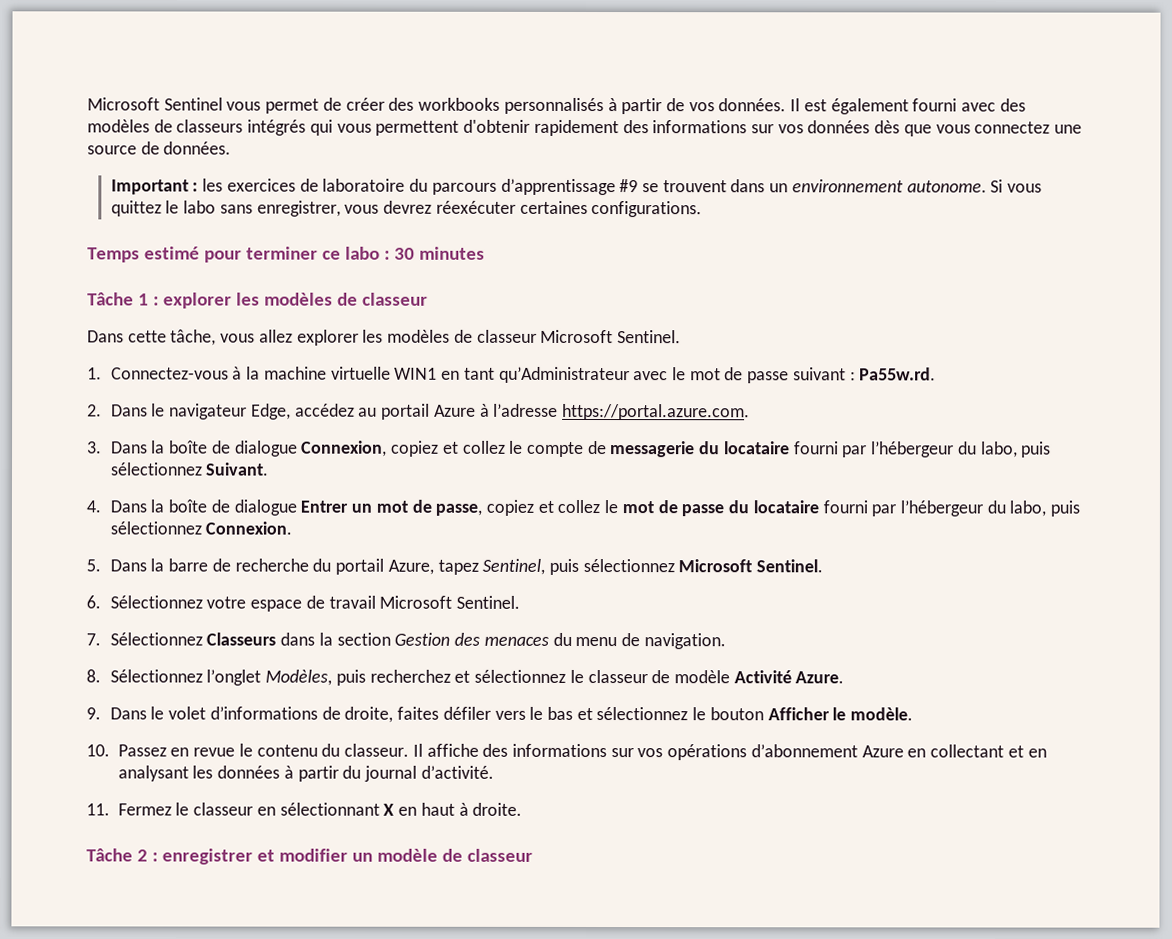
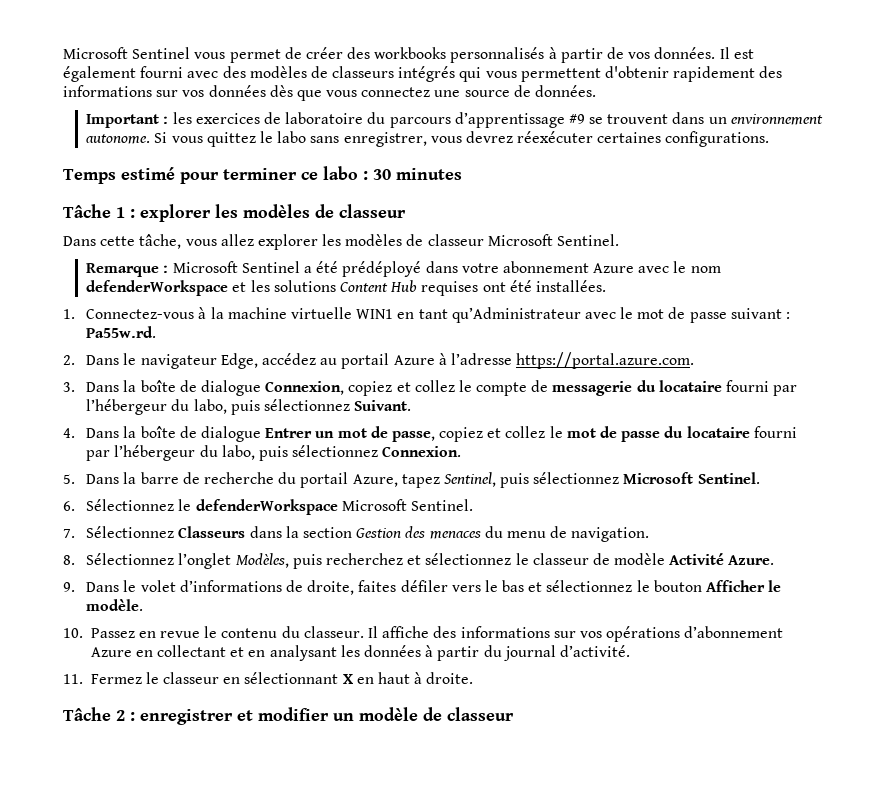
+ Remarque : Microsoft Sentinel a été prédéployé dans votre abonnement Azure avec le nom defenderWorkspace et les solutions Content Hub requises ont été installées.
- 6. Sélectionnez votre espace de travail Microsoft Sentinel.
+ 6. Sélectionnez le defenderWorkspace Microsoft Sentinel.

